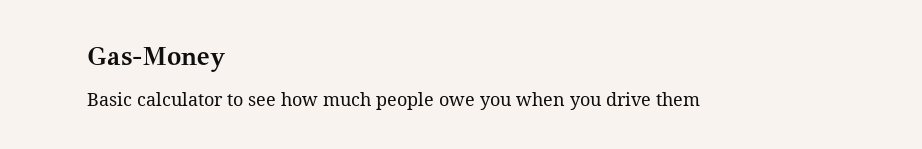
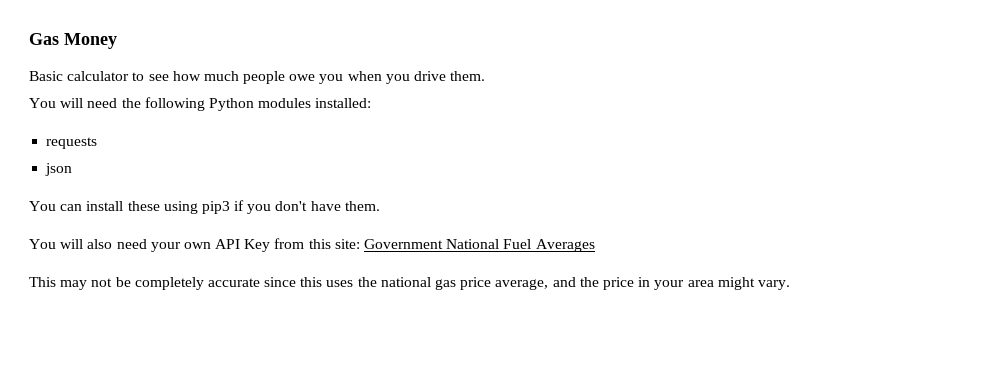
- Gas-Money
+ Gas Money
- Basic calculator to see how much people owe you when you drive them
+ Basic calculator to see how much people owe you when you drive them.
+ You will need the following Python modules installed:
+ requests
+ json
+ You can install these using pip3 if you don't have them.
+ You will also need your own API Key from this site: Government National Fuel Averages
+ This may not be completely accurate since this uses the national gas price average, and the price in your area might vary.

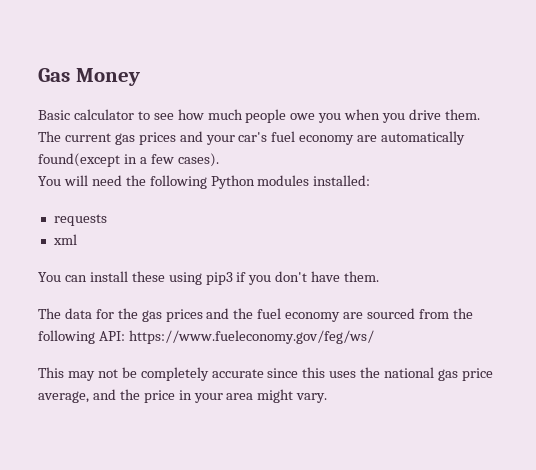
+ The current gas prices and your car's fuel economy are automatically found(except in a few cases).
- json
+ xml
- You will also need your own API Key from this site: Government National Fuel Averages
+ The data for the gas prices and the fuel economy are sourced from the following API: https://www.fueleconomy.gov/feg/ws/

